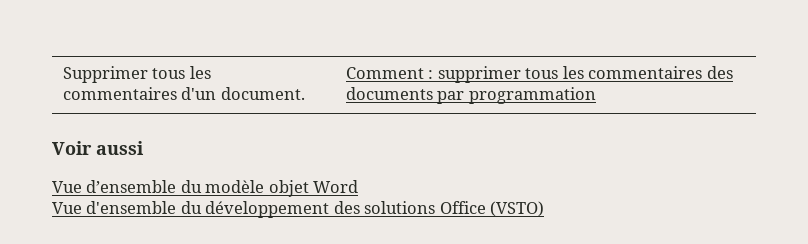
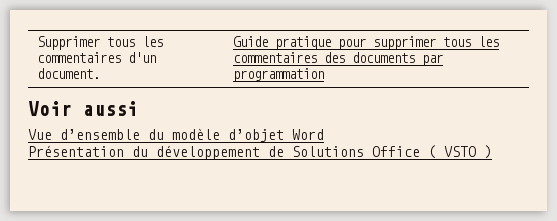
- Supprimer tous les commentaires d'un document. | Comment : supprimer tous les commentaires des documents par programmation
+ Supprimer tous les commentaires d'un document. | Guide pratique pour supprimer tous les commentaires des documents par programmation
- Vue d’ensemble du modèle objet Word
+ Vue d’ensemble du modèle d’objet Word
- Vue d'ensemble du développement des solutions Office (VSTO)
+ Présentation du développement de Solutions Office ( VSTO )

